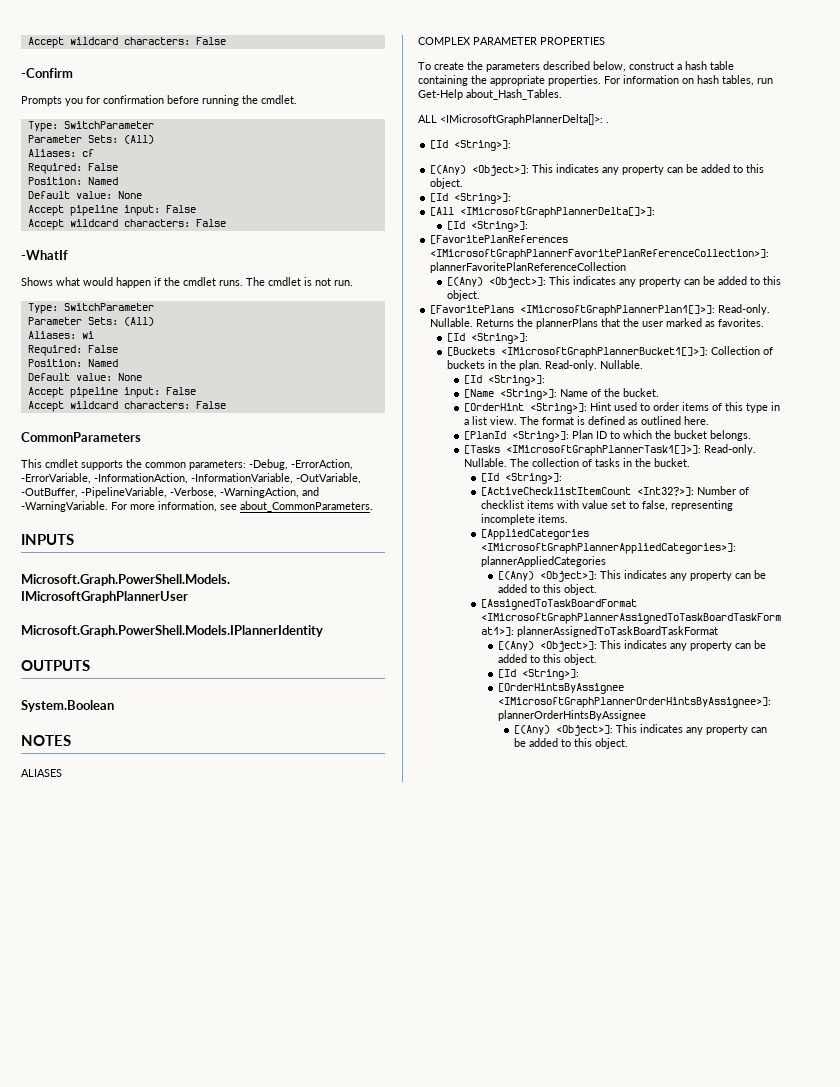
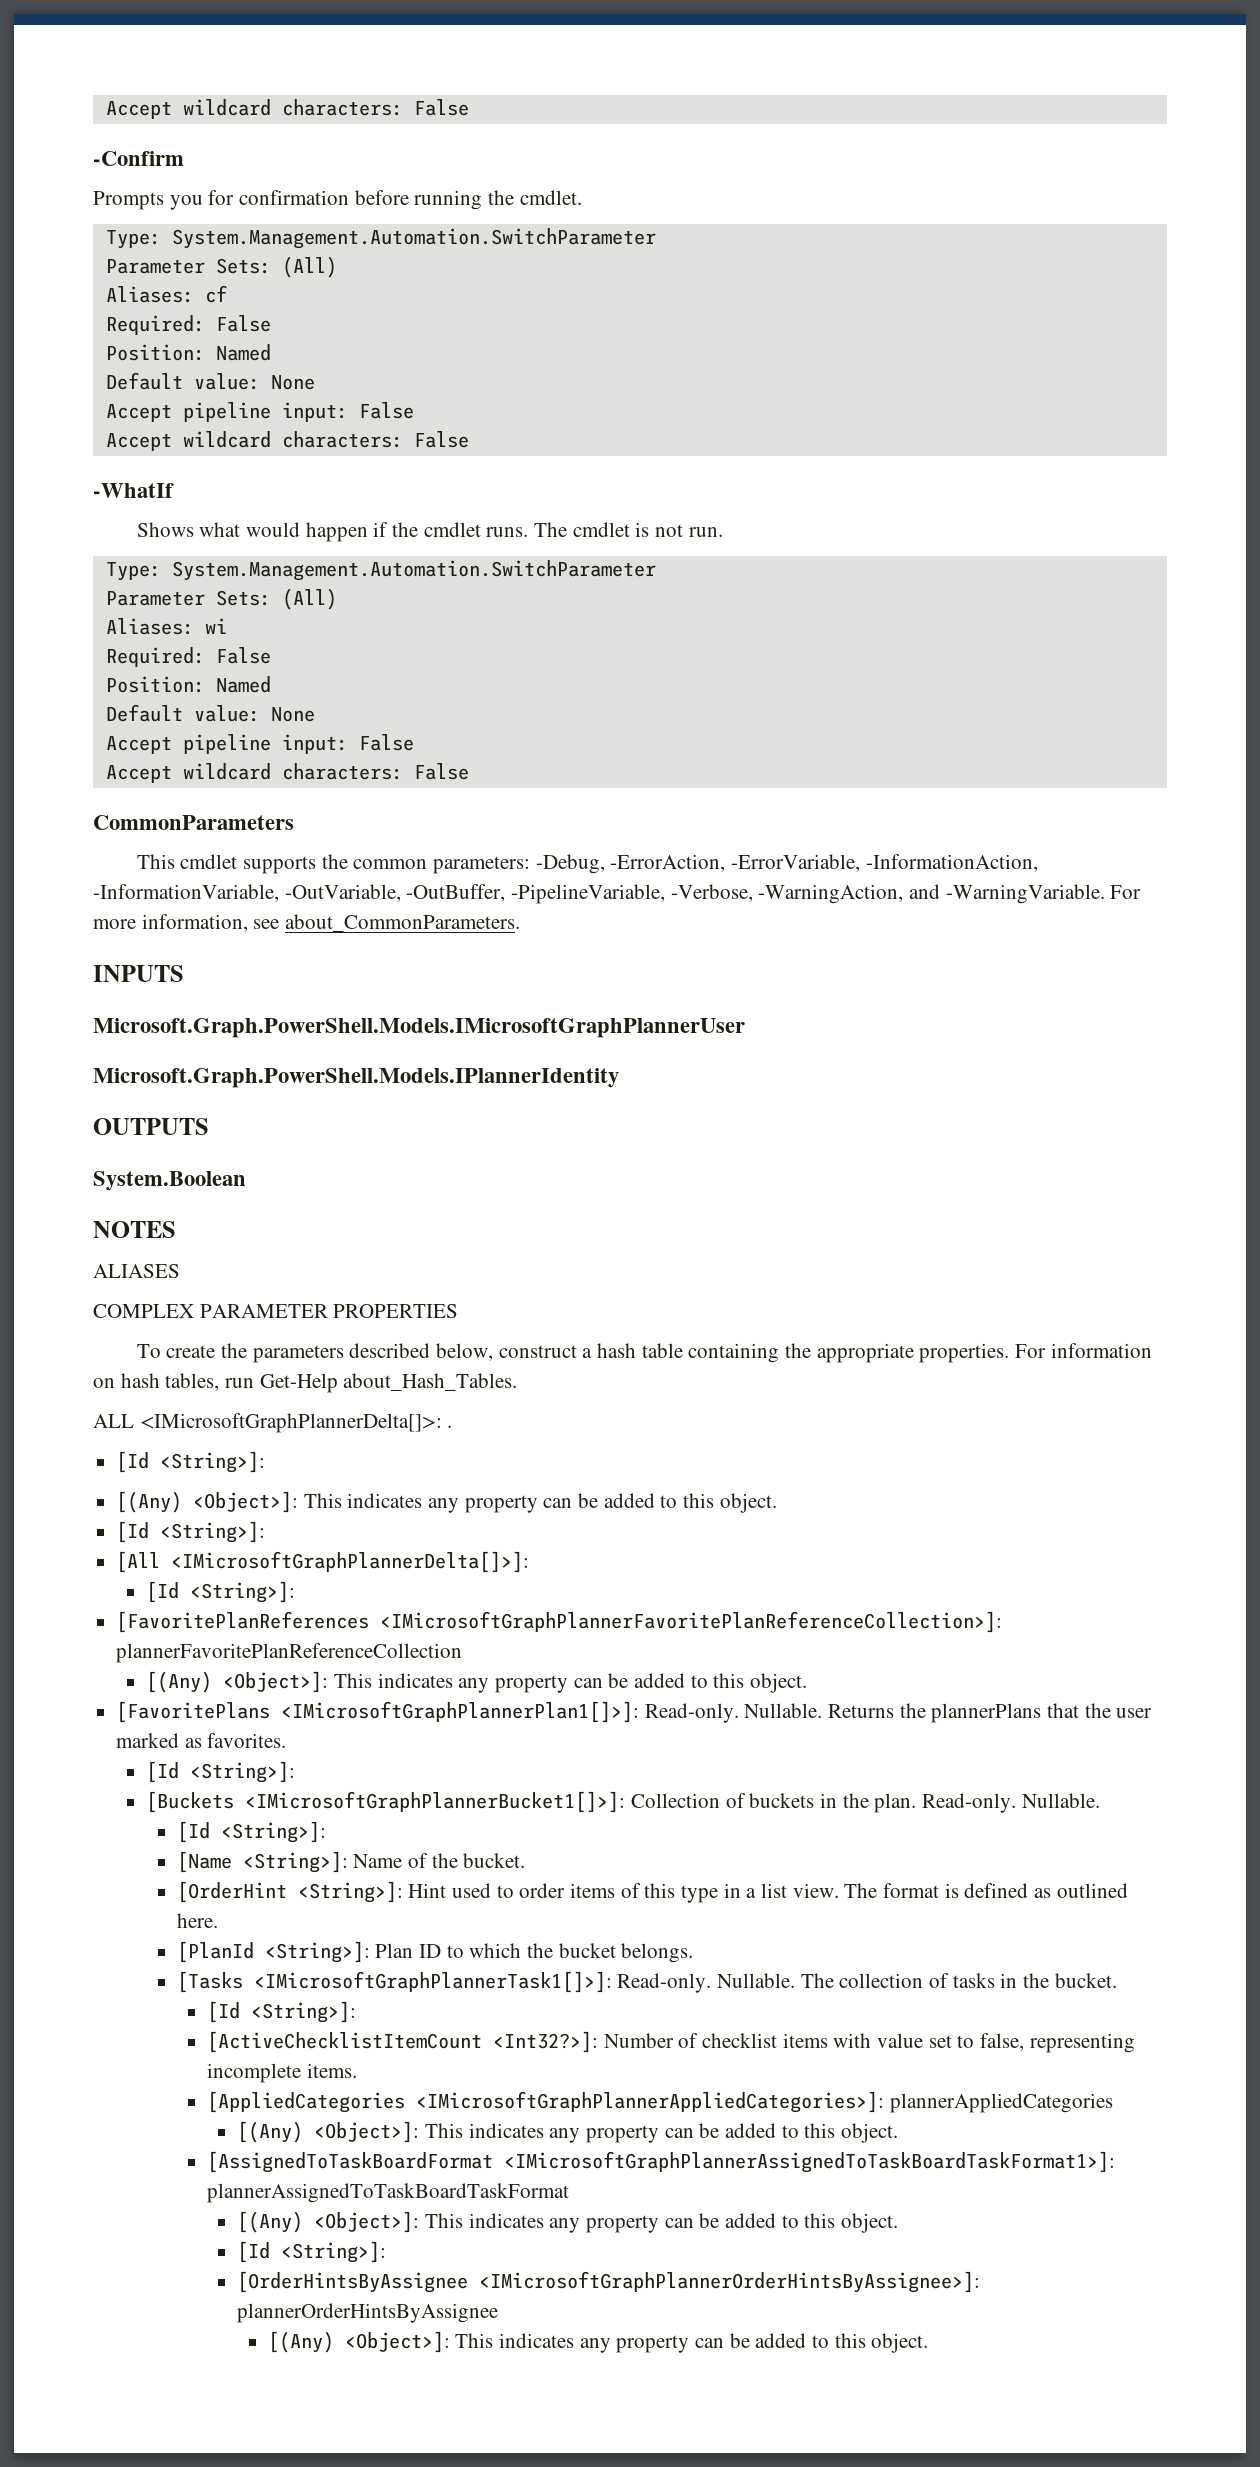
  Prompts you for confirmation before running the cmdlet.
- Type: SwitchParameter
+ Type: System.Management.Automation.SwitchParameter
  The cmdlet is not run.
- Type: SwitchParameter
+ Type: System.Management.Automation.SwitchParameter

